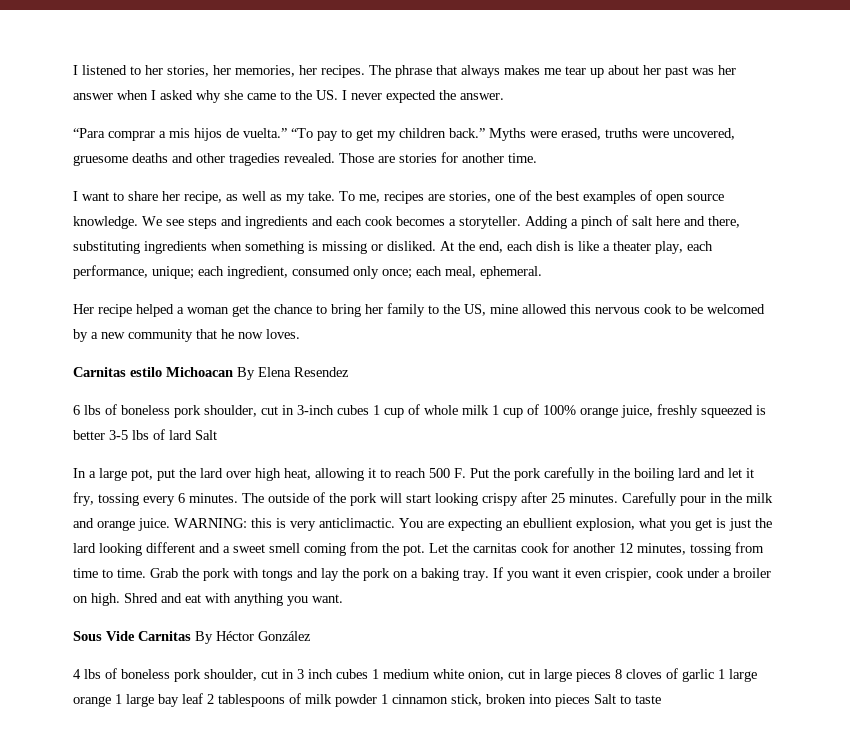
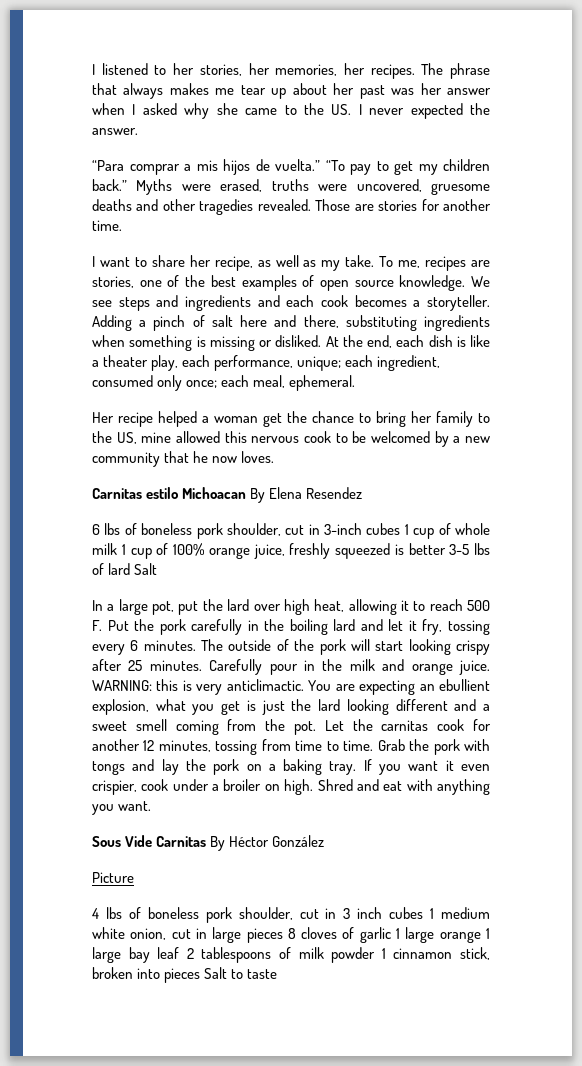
+ Picture

